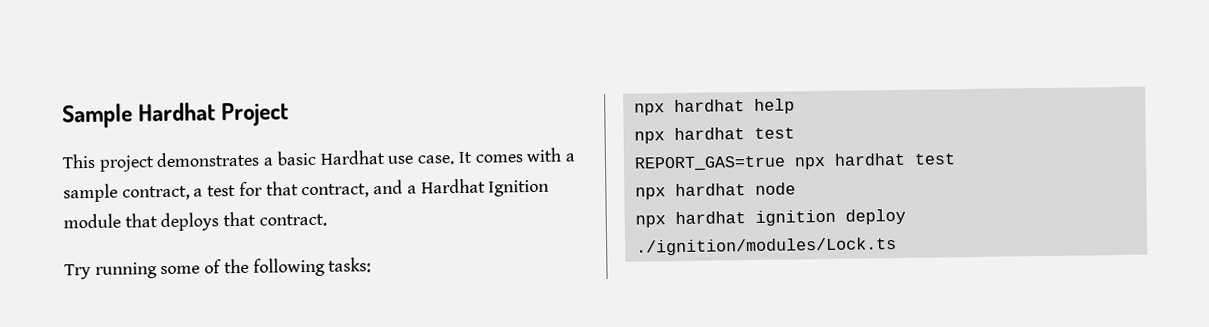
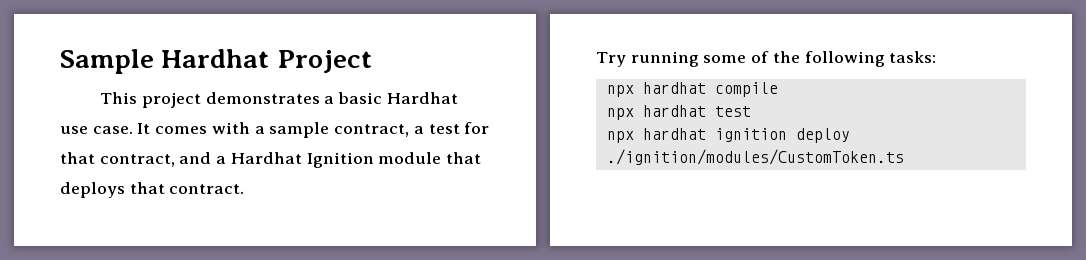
- npx hardhat help
+ npx hardhat compile
  npx hardhat test
- REPORT_GAS=true npx hardhat test
- npx hardhat node
- npx hardhat ignition deploy ./ignition/modules/Lock.ts
+ npx hardhat ignition deploy ./ignition/modules/CustomToken.ts

